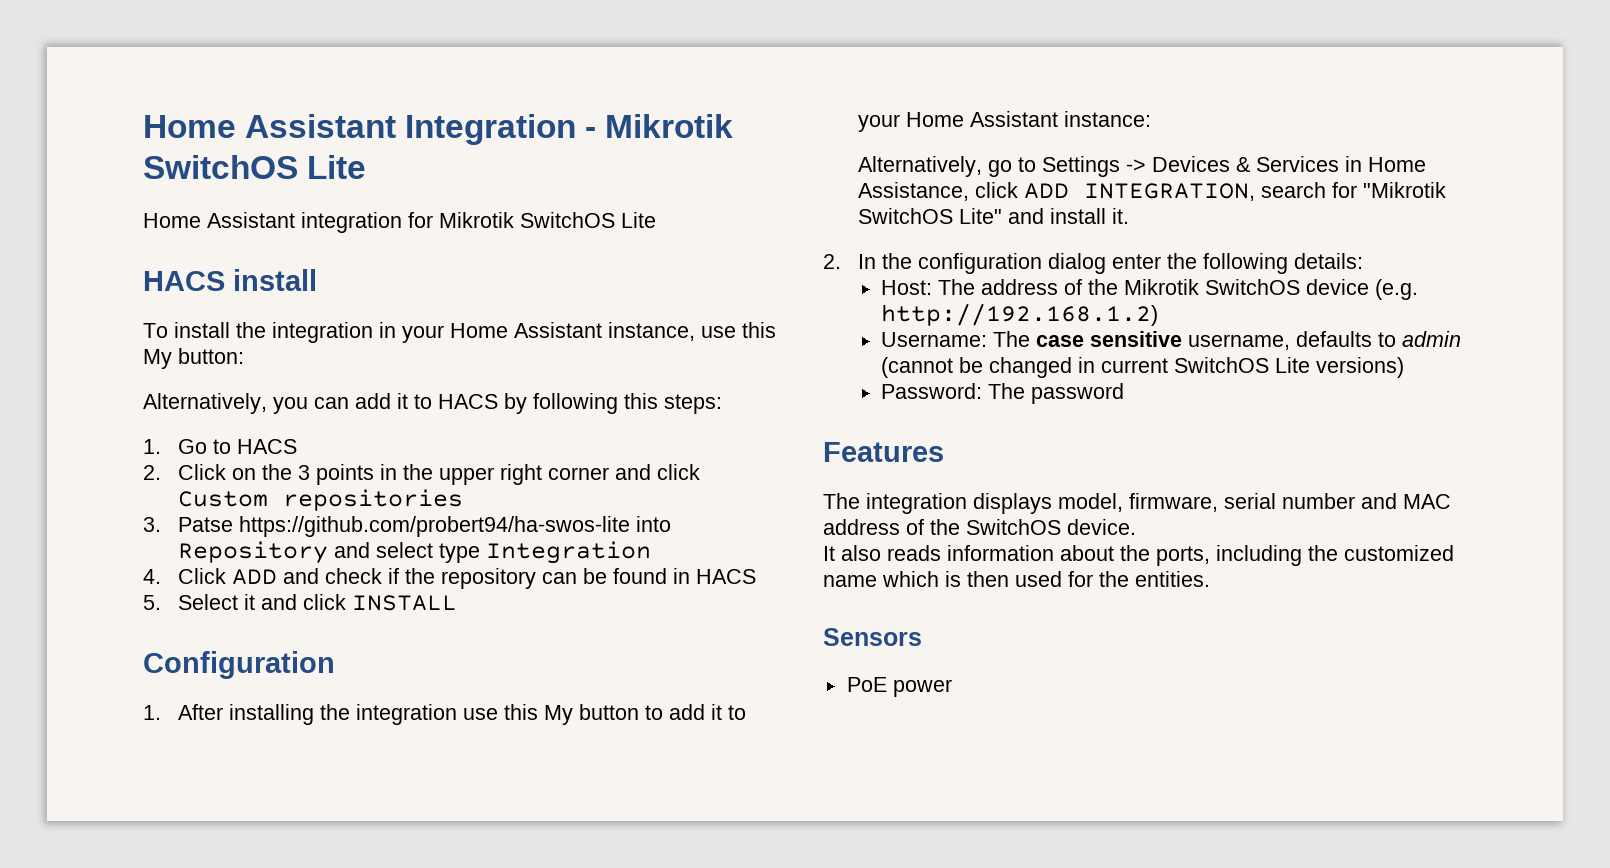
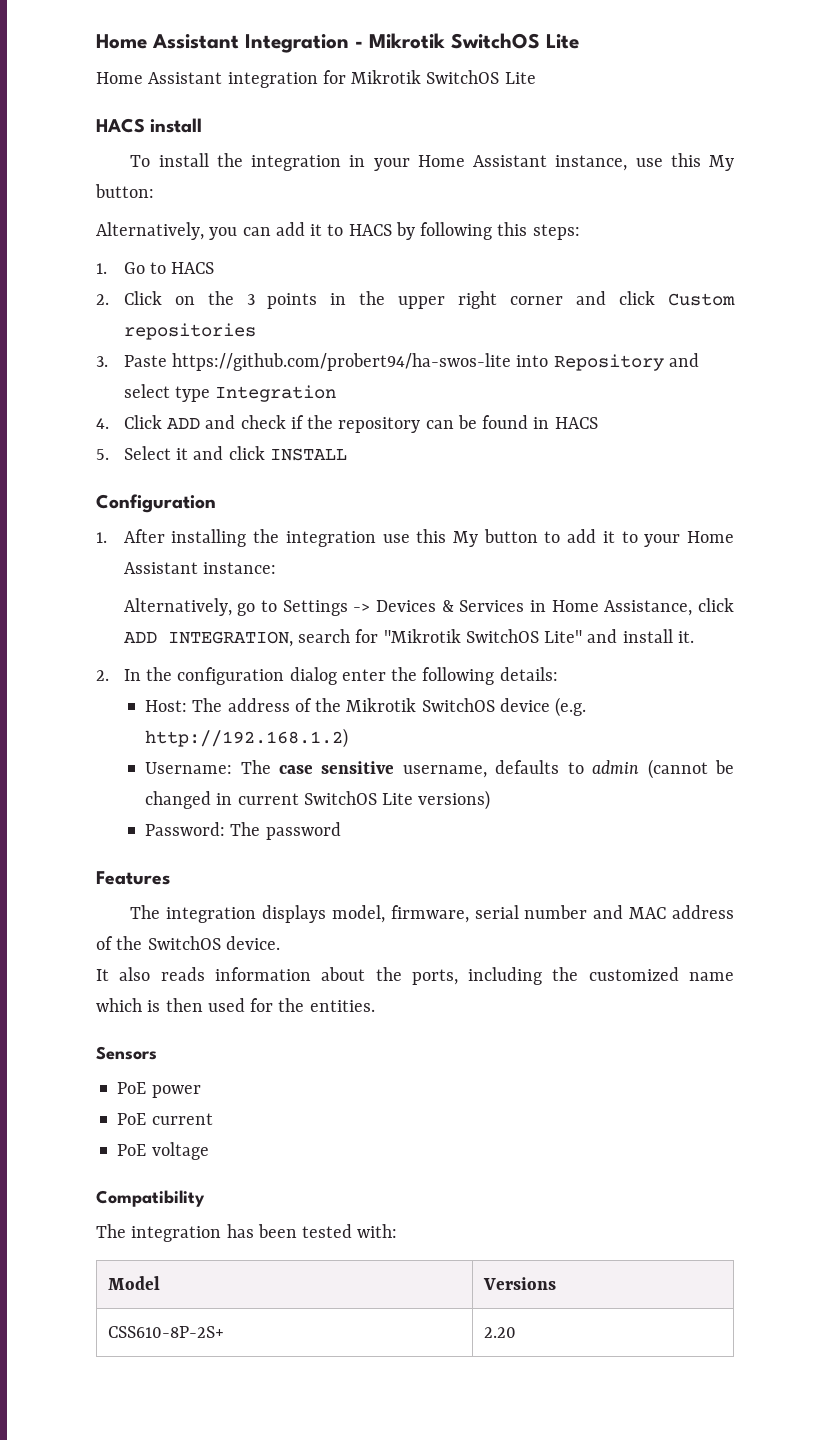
- 3. Patse https://github.com/probert94/ha-swos-lite into Repository and select type Integration
+ 3. Paste https://github.com/probert94/ha-swos-lite into Repository and select type Integration
+ PoE current
+ PoE voltage
+ Compatibility
+ The integration has been tested with:
+ Model | Versions
+ CSS610-8P-2S+ | 2.20

